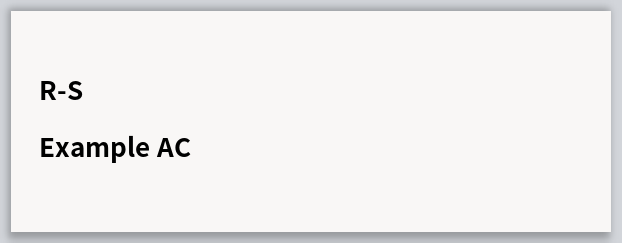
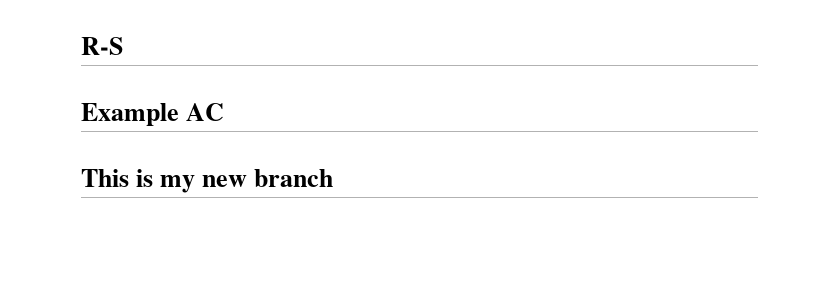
+ This is my new branch

